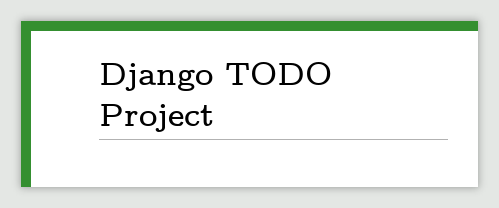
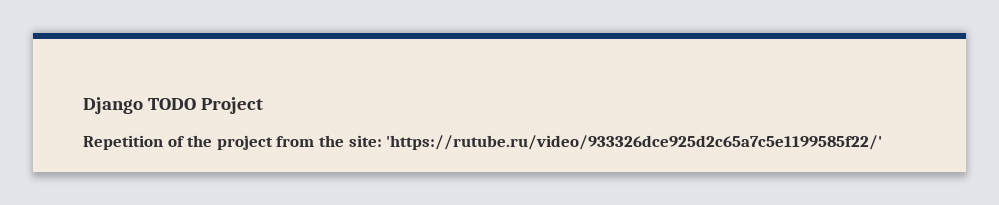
+ Repetition of the project from the site: 'https://rutube.ru/video/933326dce925d2c65a7c5e1199585f22/'

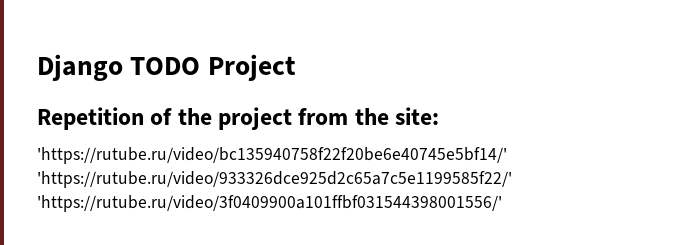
- Repetition of the project from the site: 'https://rutube.ru/video/933326dce925d2c65a7c5e1199585f22/'
+ Repetition of the project from the site:
+ 'https://rutube.ru/video/bc135940758f22f20be6e40745e5bf14/' 'https://rutube.ru/video/933326dce925d2c65a7c5e1199585f22/' 'https://rutube.ru/video/3f0409900a101ffbf031544398001556/'

